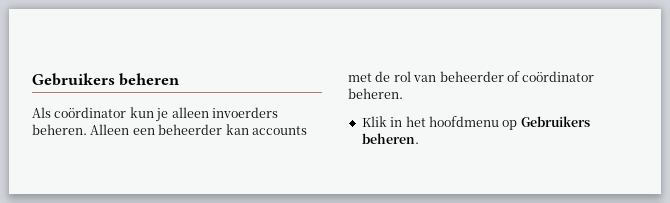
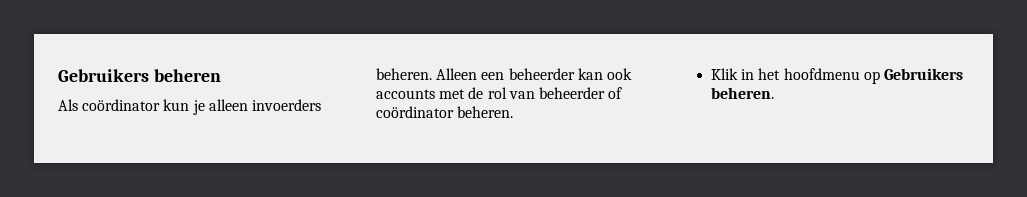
- Alleen een beheerder kan accounts met de rol van beheerder of coördinator beheren.
+ Alleen een beheerder kan ook accounts met de rol van beheerder of coördinator beheren.

